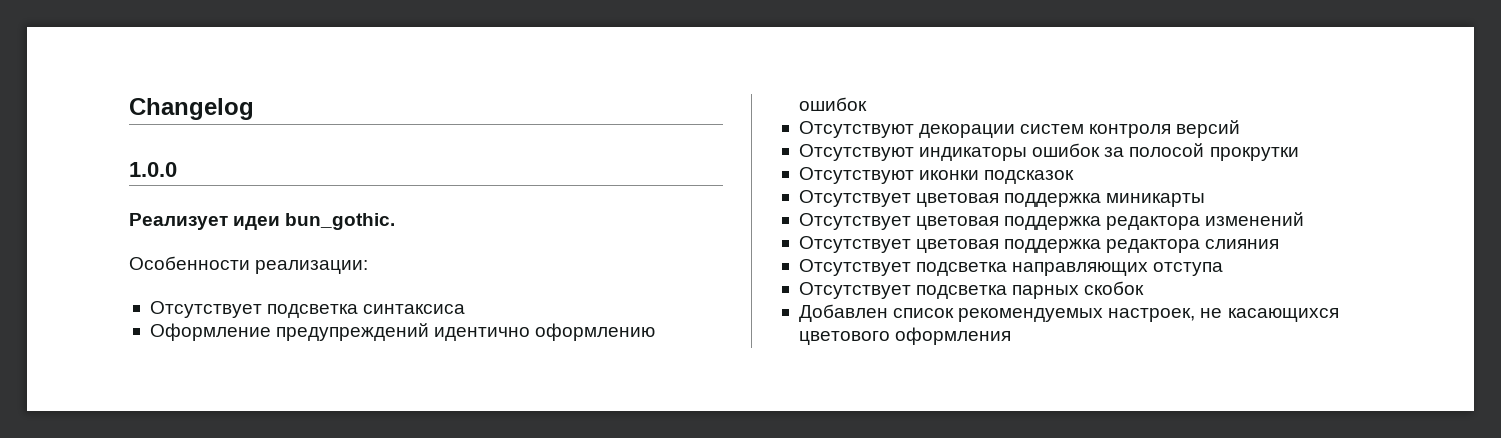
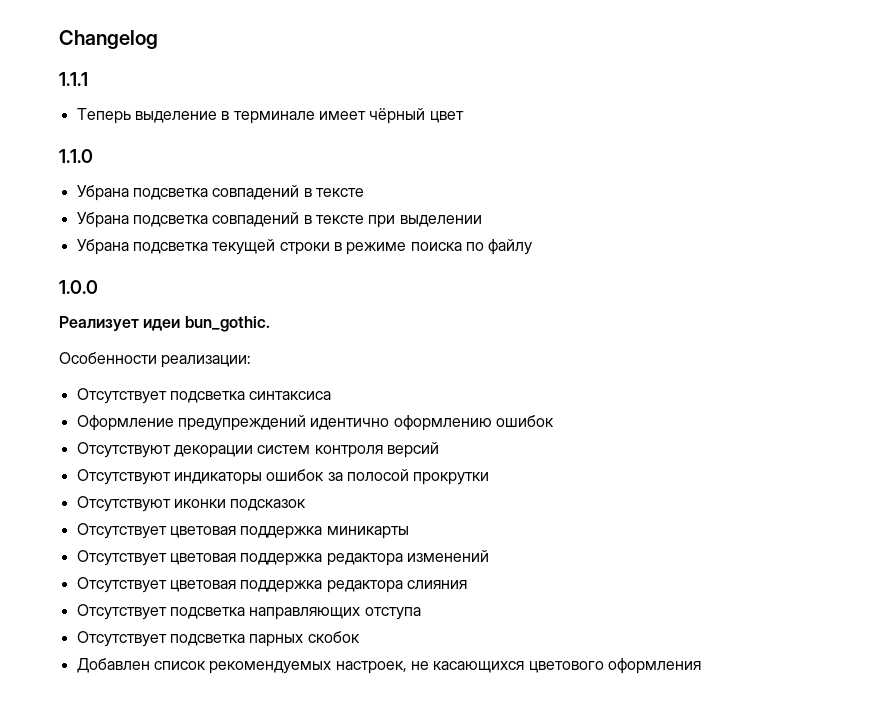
+ 1.1.1
+ Теперь выделение в терминале имеет чёрный цвет
+ 1.1.0
+ Убрана подсветка совпадений в тексте
+ Убрана подсветка совпадений в тексте при выделении
+ Убрана подсветка текущей строки в режиме поиска по файлу

